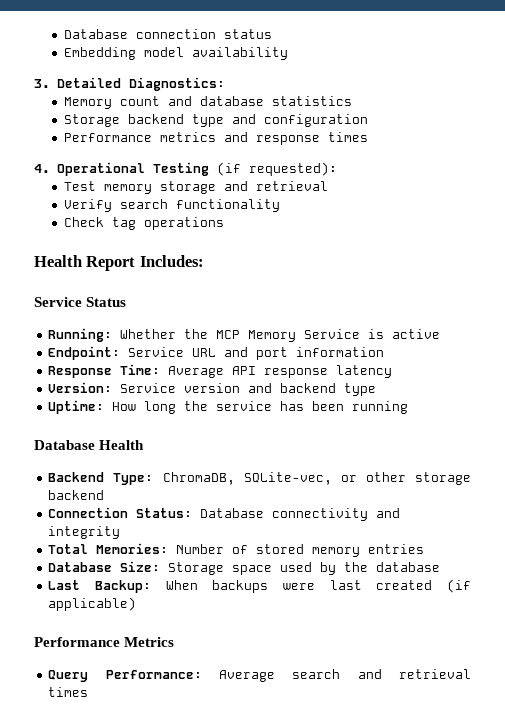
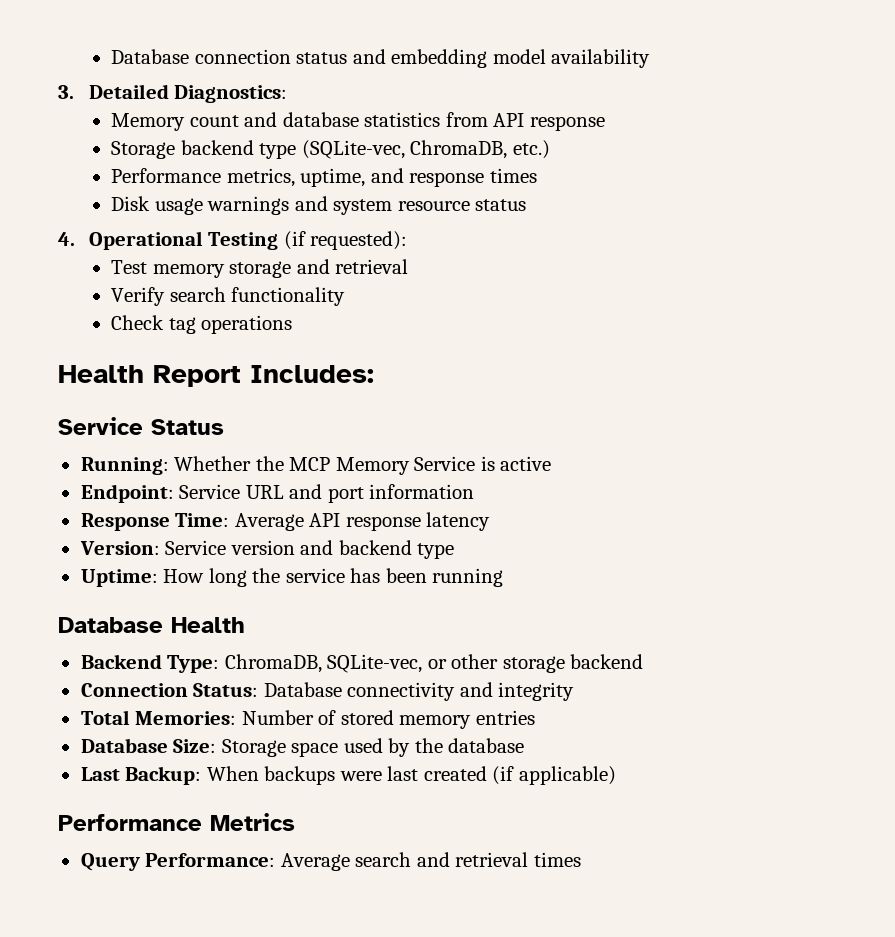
- Database connection status
- Embedding model availability
+ Database connection status and embedding model availability
- Memory count and database statistics
+ Memory count and database statistics from API response
- Storage backend type and configuration
- Performance metrics and response times
+ Storage backend type (SQLite-vec, ChromaDB, etc.)
+ Performance metrics, uptime, and response times
+ Disk usage warnings and system resource status

